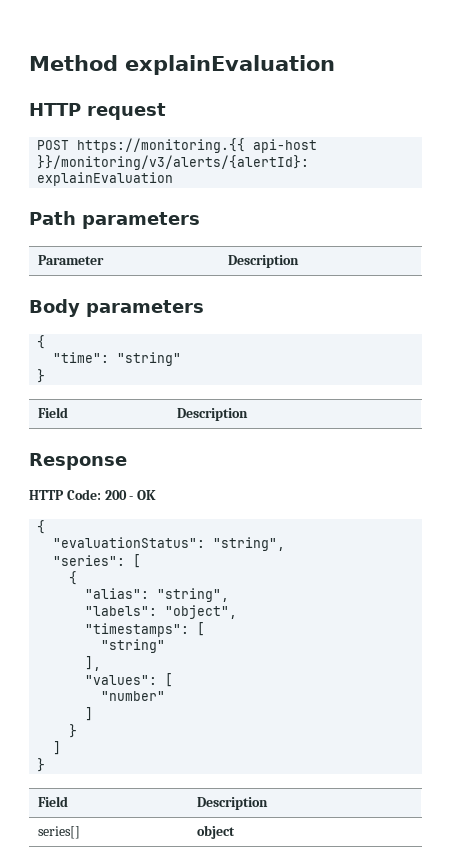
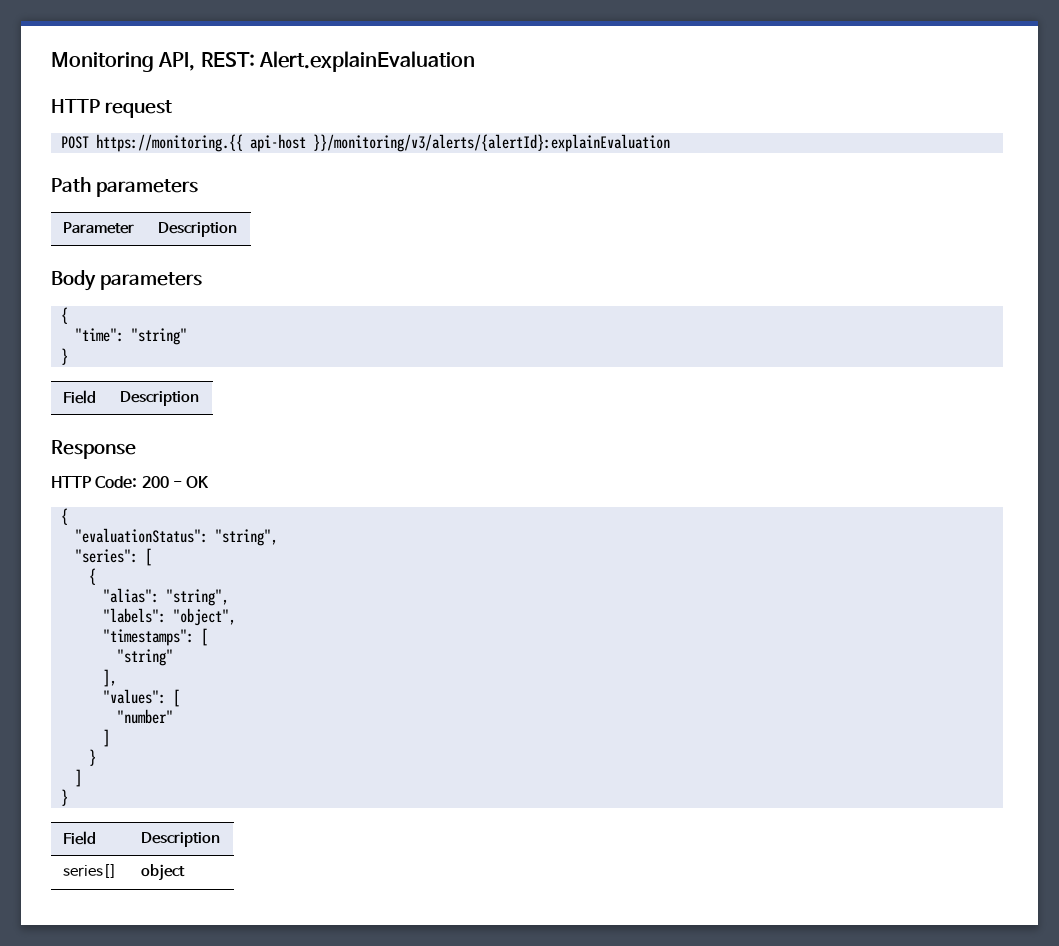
- Method explainEvaluation
+ Monitoring API, REST: Alert.explainEvaluation

